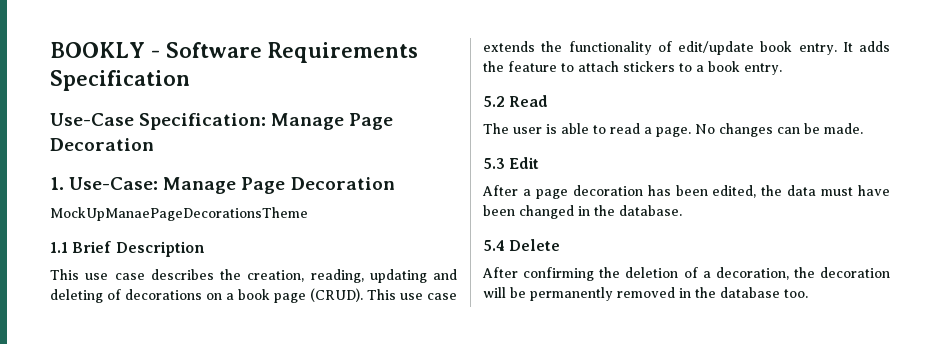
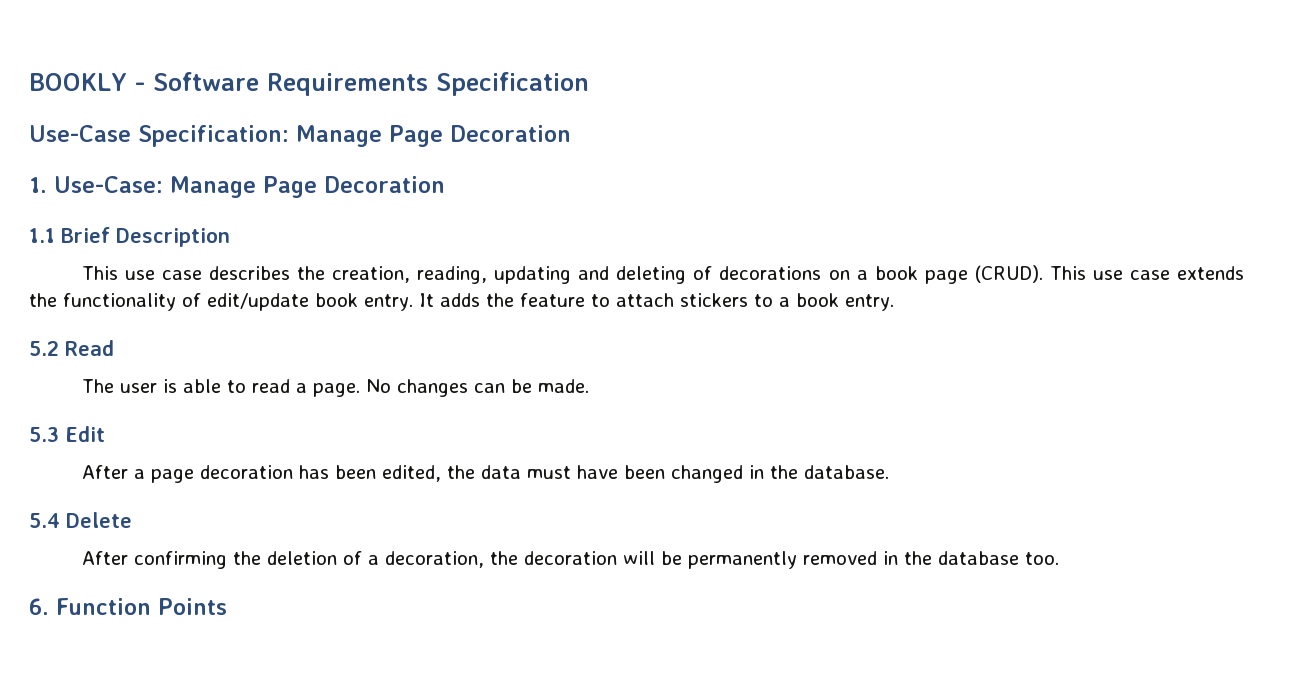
- MockUpManaePageDecorationsTheme
+ 6. Function Points

